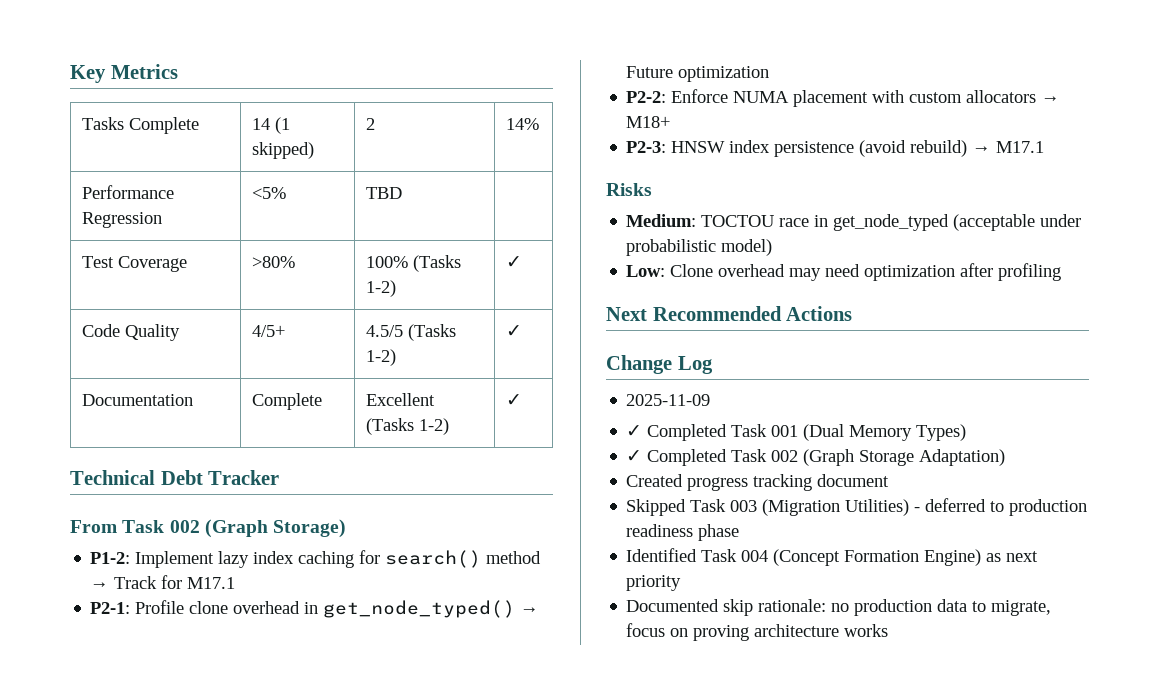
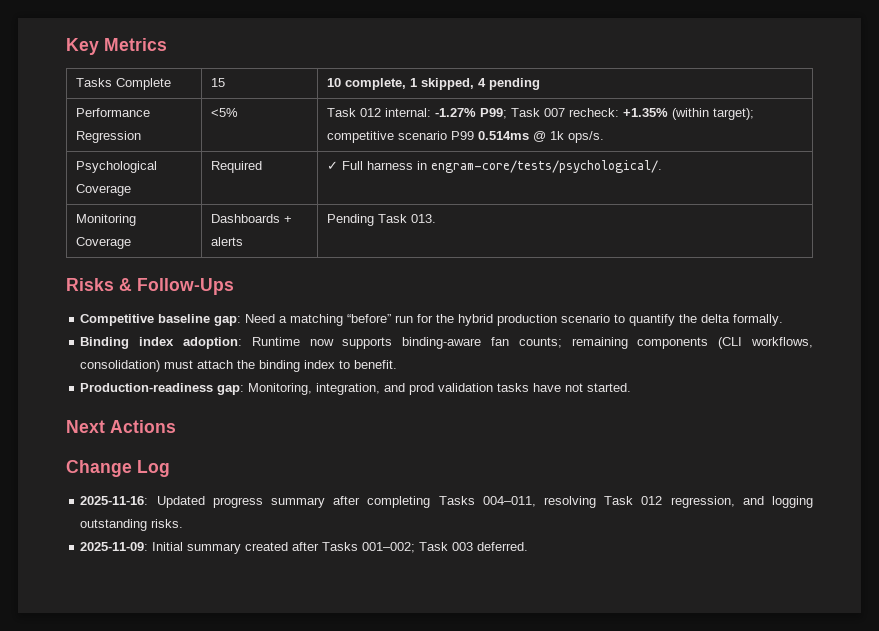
- Tasks Complete | 14 (1 skipped) | 2 | 14%
- Performance Regression | <5% | TBD |
- Test Coverage | >80% | 100% (Tasks 1-2) | ✓
- Code Quality | 4/5+ | 4.5/5 (Tasks 1-2) | ✓
- Documentation | Complete | Excellent (Tasks 1-2) | ✓
- Technical Debt Tracker
- From Task 002 (Graph Storage)
- P1-2: Implement lazy index caching for search() method → Track for M17.1
- P2-1: Profile clone overhead in get_node_typed() → Future optimization
- P2-2: Enforce NUMA placement with custom allocators → M18+
- P2-3: HNSW index persistence (avoid rebuild) → M17.1
- Risks
- Medium: TOCTOU race in get_node_typed (acceptable under probabilistic model)
- Low: Clone overhead may need optimization after profiling
+ Tasks Complete | 15 | 10 complete, 1 skipped, 4 pending
+ Performance Regression | <5% | Task 012 internal: -1.27% P99; Task 007 recheck: +1.35% (within target); competitive scenario P99 0.514ms @ 1k ops/s.
+ Psychological Coverage | Required | ✓ Full harness in engram-core/tests/psychological/.
+ Monitoring Coverage | Dashboards + alerts | Pending Task 013.
+ Risks & Follow-Ups
+ Competitive baseline gap: Need a matching “before” run for the hybrid production scenario to quantify the delta formally.
+ Binding index adoption: Runtime now supports binding-aware fan counts; remaining components (CLI workflows, consolidation) must attach the binding index to benefit.
+ Production-readiness gap: Monitoring, integration, and prod validation tasks have not started.
- Next Recommended Actions
+ Next Actions
- 2025-11-09
- ✓ Completed Task 001 (Dual Memory Types)
- ✓ Completed Task 002 (Graph Storage Adaptation)
- Created progress tracking document
- Skipped Task 003 (Migration Utilities) - deferred to production readiness phase
- Identified Task 004 (Concept Formation Engine) as next priority
- Documented skip rationale: no production data to migrate, focus on proving architecture works
+ 2025-11-16: Updated progress summary after completing Tasks 004–011, resolving Task 012 regression, and logging outstanding risks.
+ 2025-11-09: Initial summary created after Tasks 001–002; Task 003 deferred.

